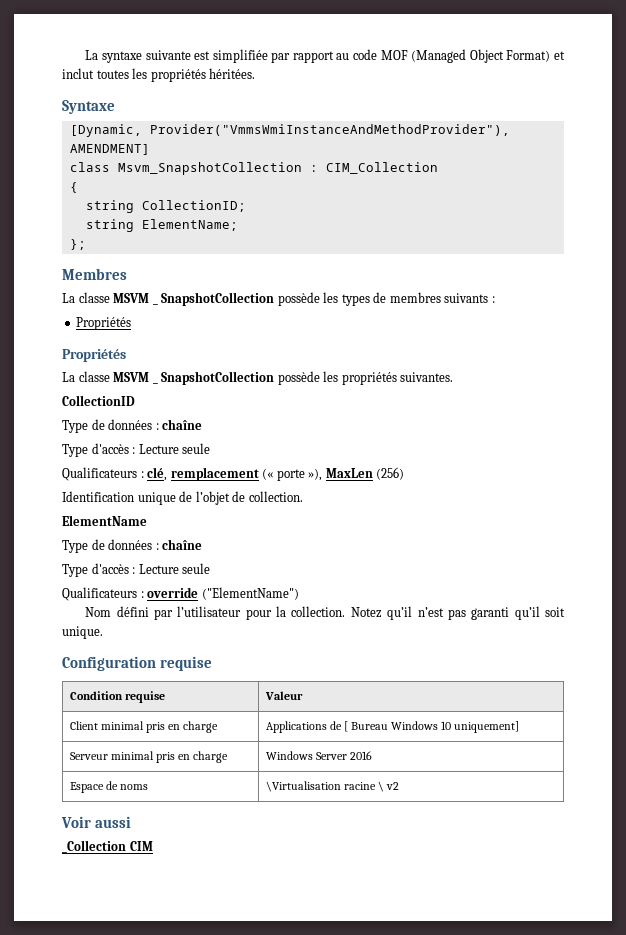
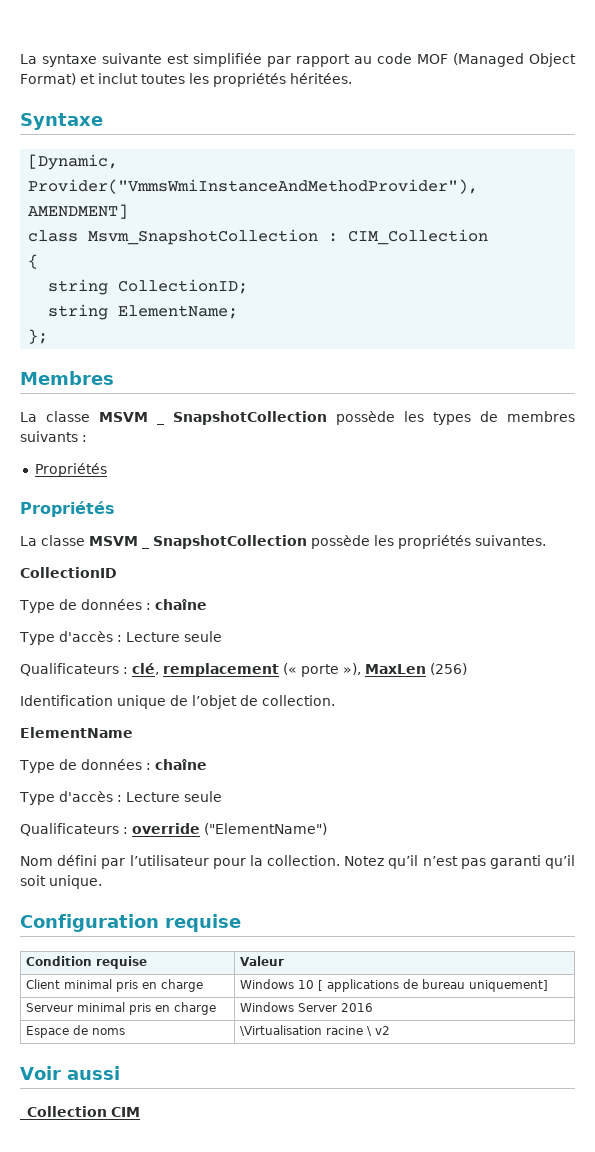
- Client minimal pris en charge | Applications de [ Bureau Windows 10 uniquement]
+ Client minimal pris en charge | Windows 10 [ applications de bureau uniquement]

